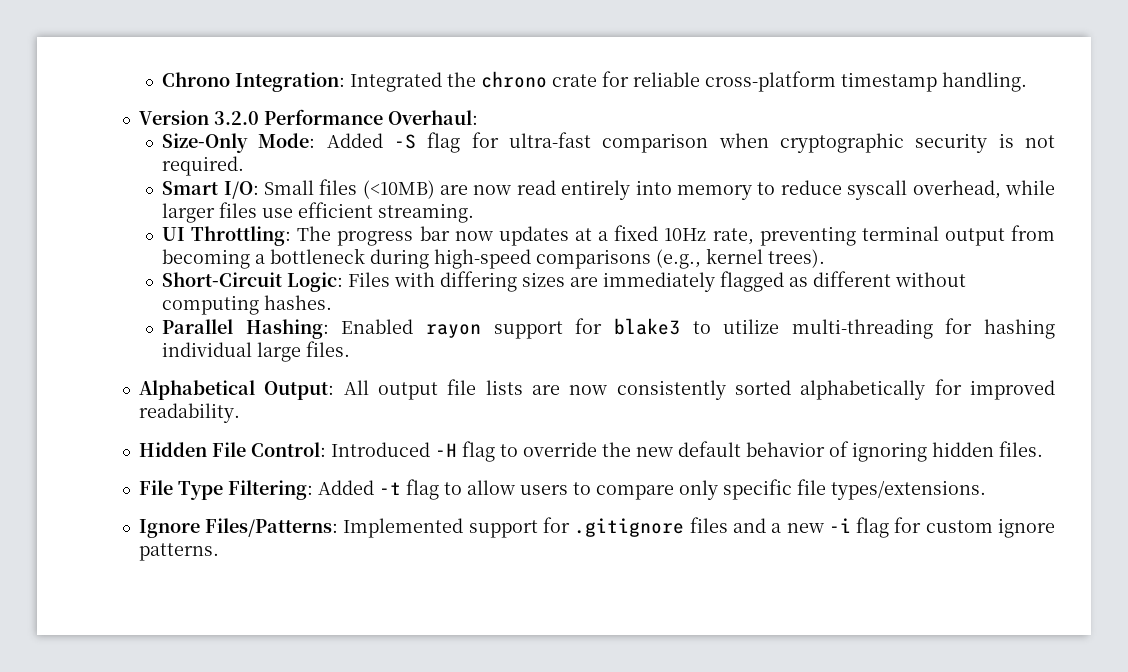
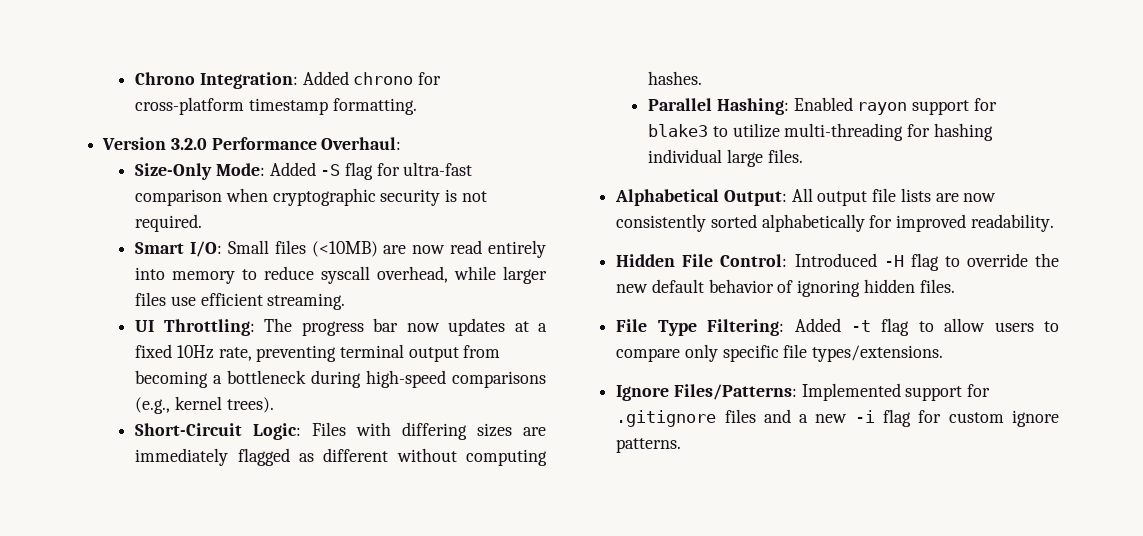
- Chrono Integration: Integrated the chrono crate for reliable cross-platform timestamp handling.
+ Chrono Integration: Added chrono for cross-platform timestamp formatting.

